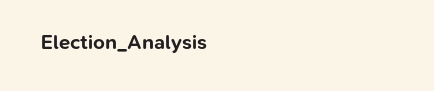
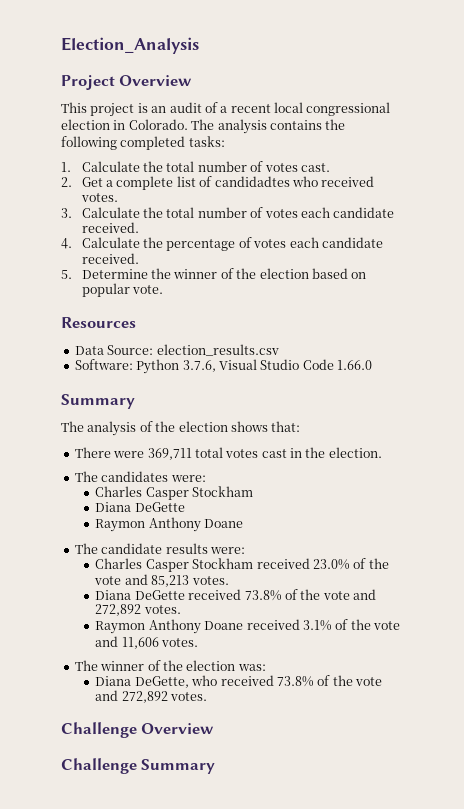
+ Project Overview
+ This project is an audit of a recent local congressional election in Colorado. The analysis contains the following completed tasks:
+ 1. Calculate the total number of votes cast.
+ 2. Get a complete list of candidadtes who received votes.
+ 3. Calculate the total number of votes each candidate received.
+ 4. Calculate the percentage of votes each candidate received.
+ 5. Determine the winner of the election based on popular vote.
+ Resources
+ Data Source: election_results.csv
+ Software: Python 3.7.6, Visual Studio Code 1.66.0
+ Summary
+ The analysis of the election shows that:
+ There were 369,711 total votes cast in the election.
+ The candidates were:
+ Charles Casper Stockham
+ Diana DeGette
+ Raymon Anthony Doane
+ The candidate results were:
+ Charles Casper Stockham received 23.0% of the vote and 85,213 votes.
+ Diana DeGette received 73.8% of the vote and 272,892 votes.
+ Raymon Anthony Doane received 3.1% of the vote and 11,606 votes.
+ The winner of the election was:
+ Diana DeGette, who received 73.8% of the vote and 272,892 votes.
+ Challenge Overview
+ Challenge Summary

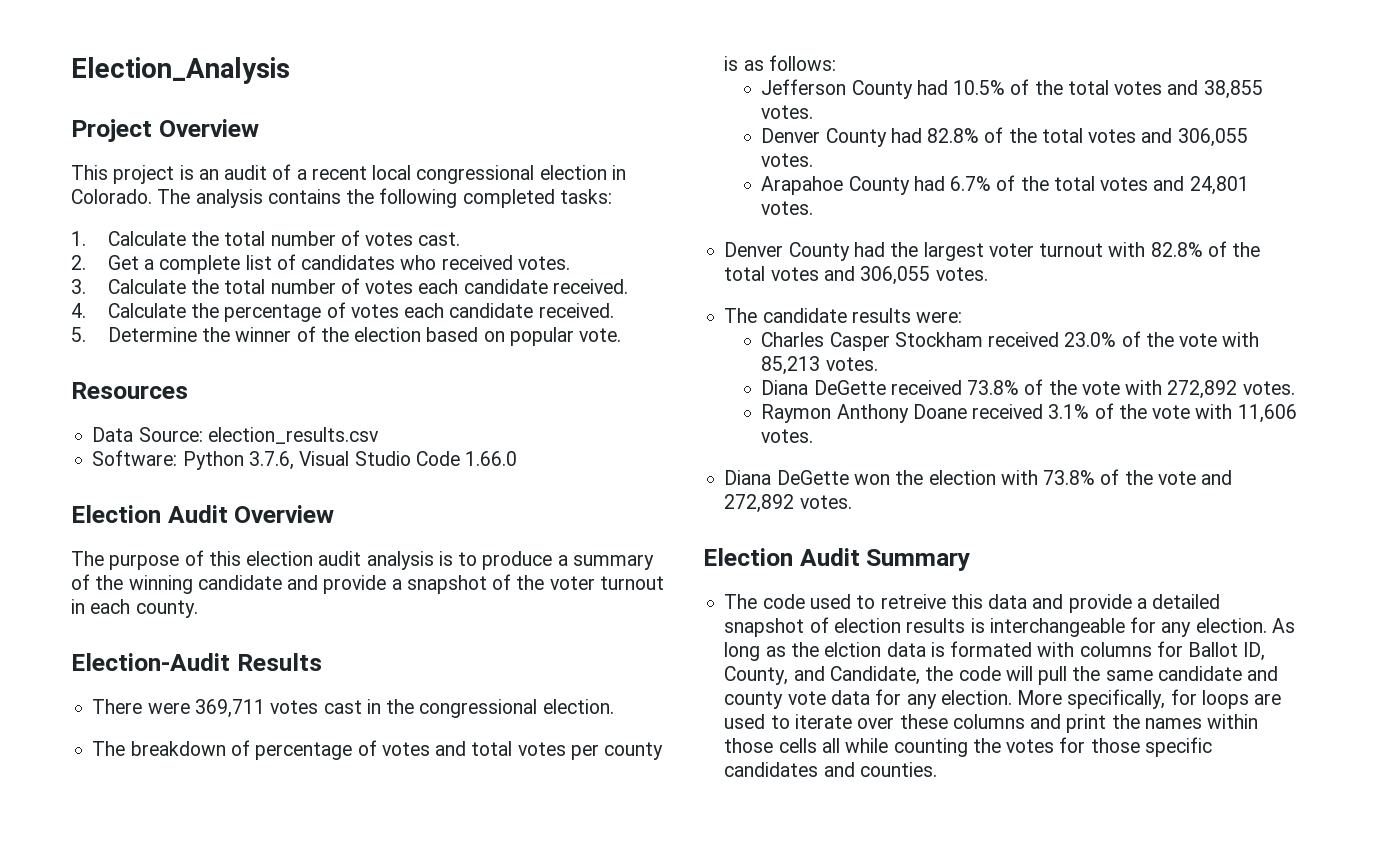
- 2. Get a complete list of candidadtes who received votes.
+ 2. Get a complete list of candidates who received votes.
  Software: Python 3.7.6, Visual Studio Code 1.66.0
- Summary
- The analysis of the election shows that:
+ Election Audit Overview
+ The purpose of this election audit analysis is to produce a summary of the winning candidate and provide a snapshot of the voter turnout in each county.
+ Election-Audit Results
- There were 369,711 total votes cast in the election.
+ There were 369,711 votes cast in the congressional election.
- The candidates were:
- Charles Casper Stockham
- Diana DeGette
- Raymon Anthony Doane
+ The breakdown of percentage of votes and total votes per county is as follows:
+ Jefferson County had 10.5% of the total votes and 38,855 votes.
+ Denver County had 82.8% of the total votes and 306,055 votes.
+ Arapahoe County had 6.7% of the total votes and 24,801 votes.
+ Denver County had the largest voter turnout with 82.8% of the total votes and 306,055 votes.
- Charles Casper Stockham received 23.0% of the vote and 85,213 votes.
+ Charles Casper Stockham received 23.0% of the vote with 85,213 votes.
- Diana DeGette received 73.8% of the vote and 272,892 votes.
+ Diana DeGette received 73.8% of the vote with 272,892 votes.
- Raymon Anthony Doane received 3.1% of the vote and 11,606 votes.
+ Raymon Anthony Doane received 3.1% of the vote with 11,606 votes.
- The winner of the election was:
- Diana DeGette, who received 73.8% of the vote and 272,892 votes.
- Challenge Overview
- Challenge Summary
+ Diana DeGette won the election with 73.8% of the vote and 272,892 votes.
+ Election Audit Summary
+ The code used to retreive this data and provide a detailed snapshot of election results is interchangeable for any election. As long as the elction data is formated with columns for Ballot ID, County, and Candidate, the code will pull the same candidate and county vote data for any election. More specifically, for loops are used to iterate over these columns and print the names within those cells all while counting the votes for those specific candidates and counties.

